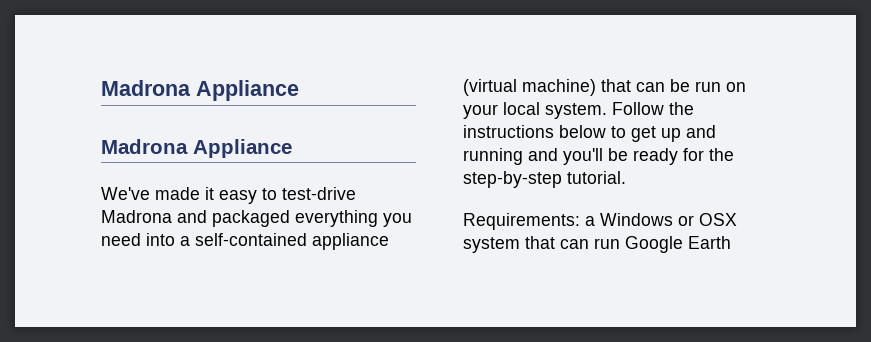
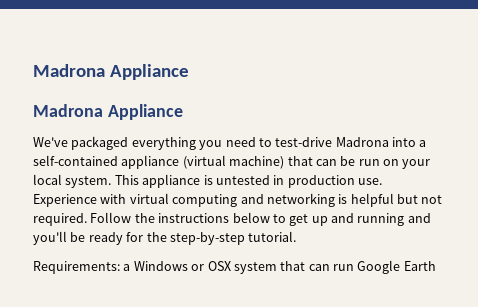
- We've made it easy to test-drive Madrona and packaged everything you need into a self-contained appliance (virtual machine) that can be run on your local system.
+ We've packaged everything you need to test-drive Madrona into a self-contained appliance (virtual machine) that can be run on your local system.
+ This appliance is untested in production use. Experience with virtual computing and networking is helpful but not required.

